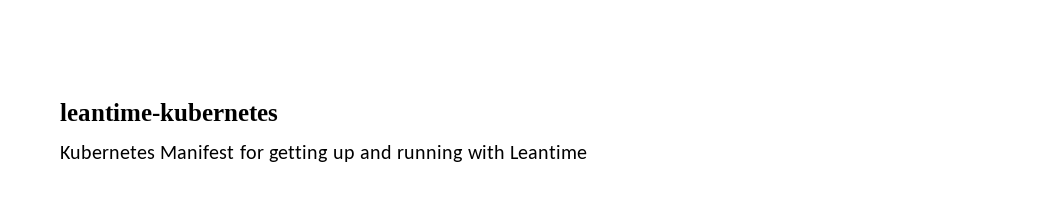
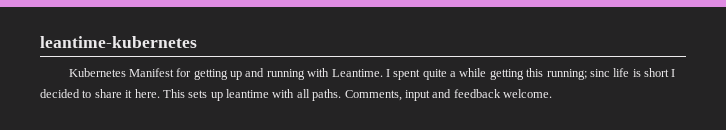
- Kubernetes Manifest for getting up and running with Leantime
+ Kubernetes Manifest for getting up and running with Leantime. I spent quite a while getting this running; sinc life is short I decided to share it here. This sets up leantime with all paths. Comments, input and feedback welcome.

